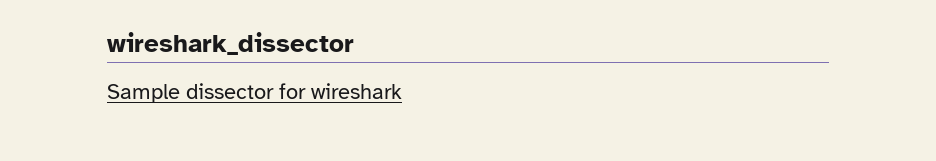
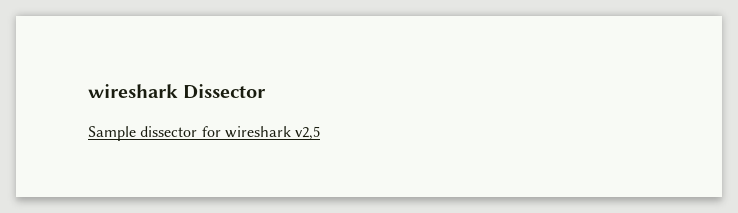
- wireshark_dissector
+ wireshark Dissector
- Sample dissector for wireshark
+ Sample dissector for wireshark v2,5

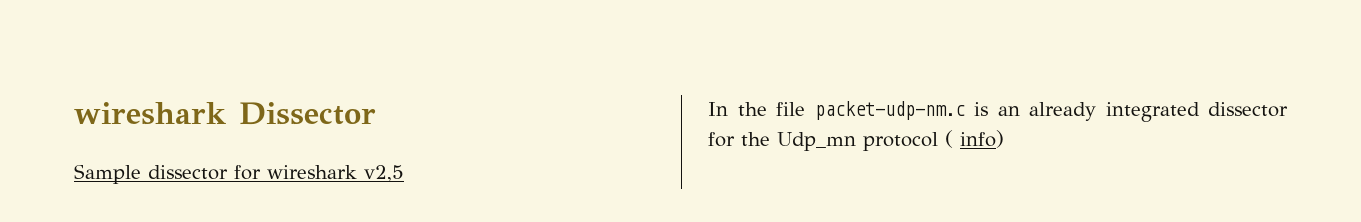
+ In the file packet-udp-nm.c is an already integrated dissector for the Udp_mn protocol ( info)

